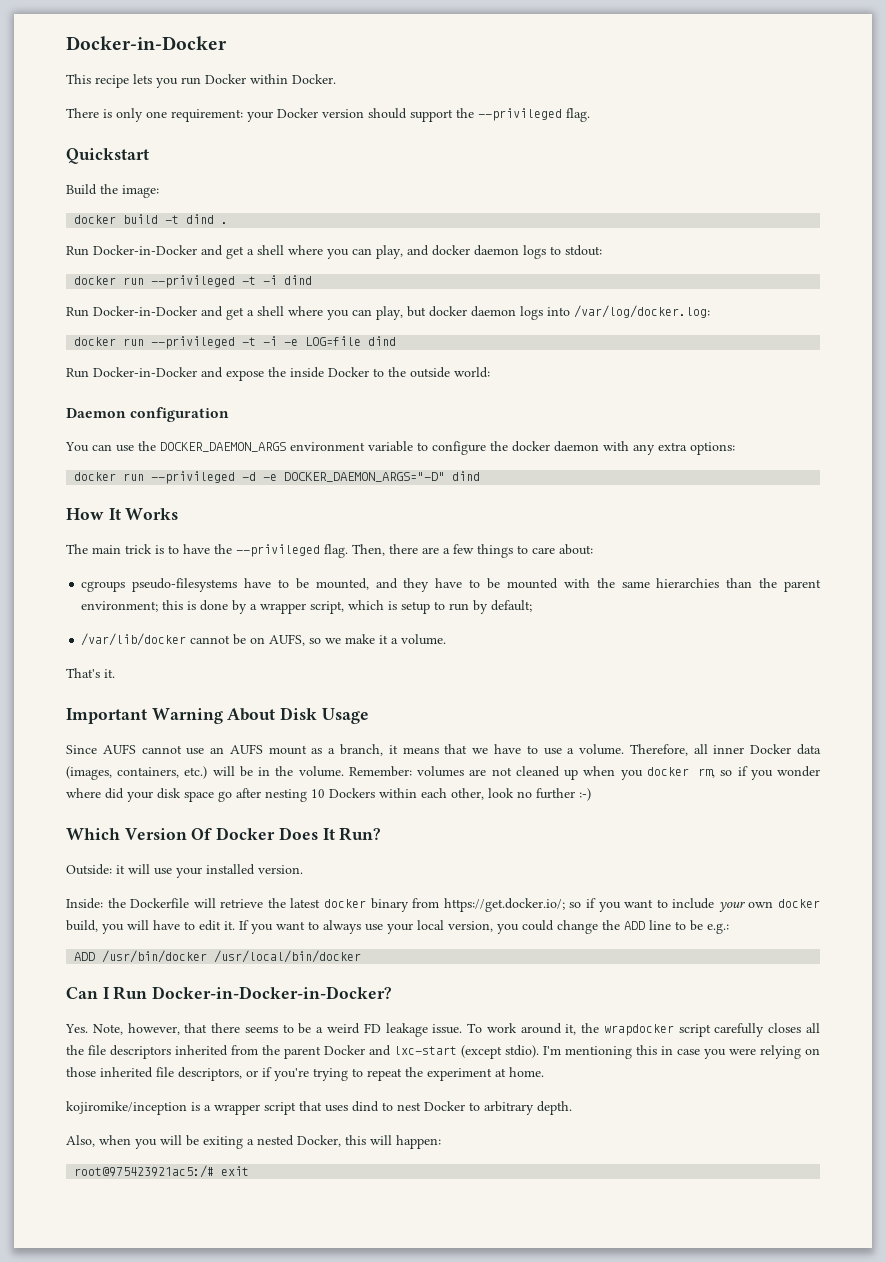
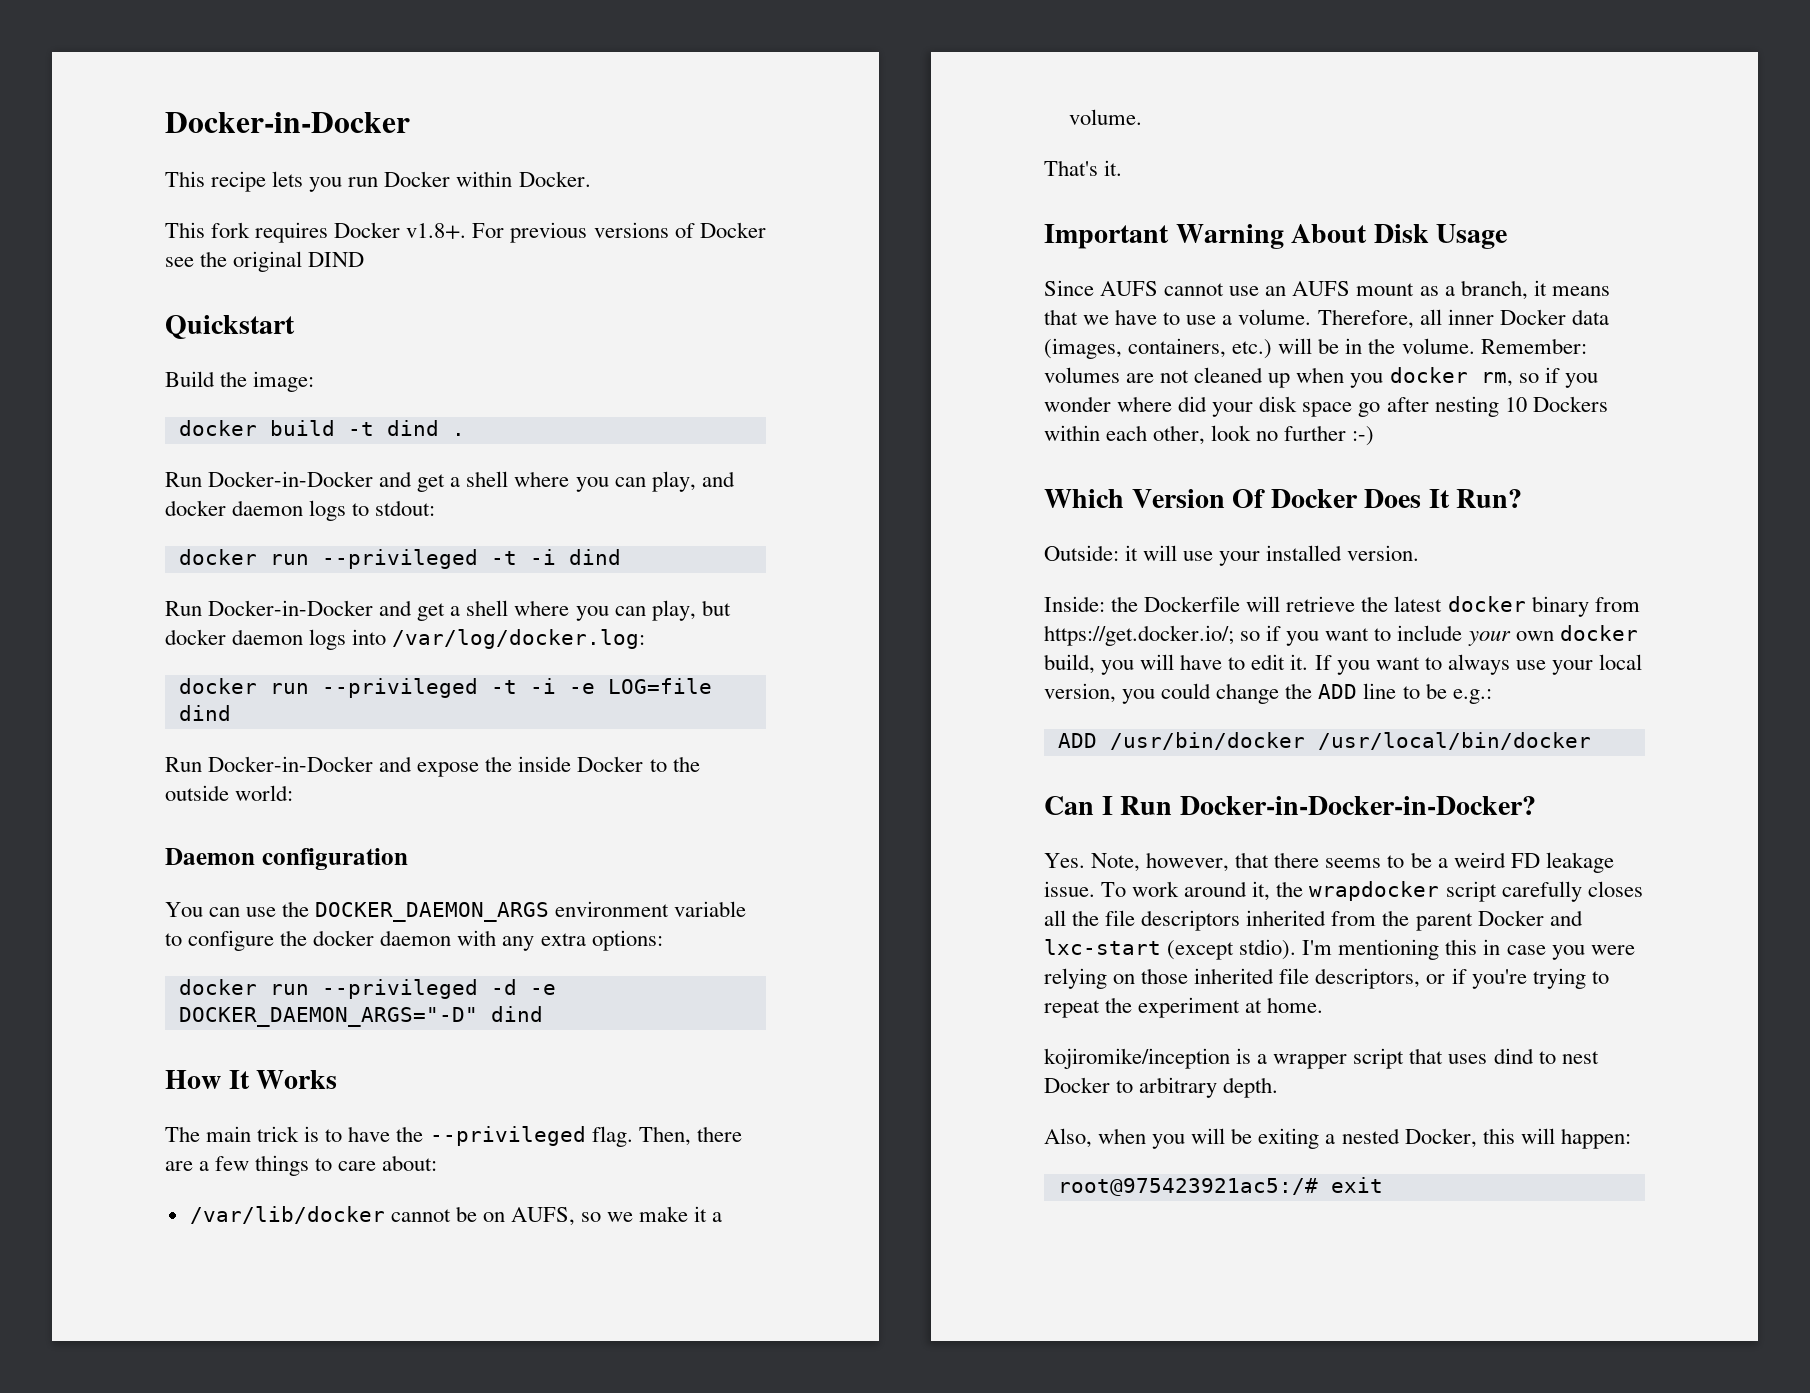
- There is only one requirement: your Docker version should support the --privileged flag.
+ This fork requires Docker v1.8+. For previous versions of Docker see the original DIND
- cgroups pseudo-filesystems have to be mounted, and they have to be mounted with the same hierarchies than the parent environment; this is done by a wrapper script, which is setup to run by default;

